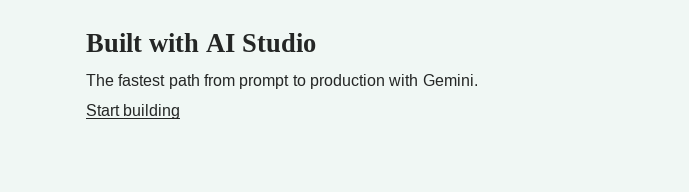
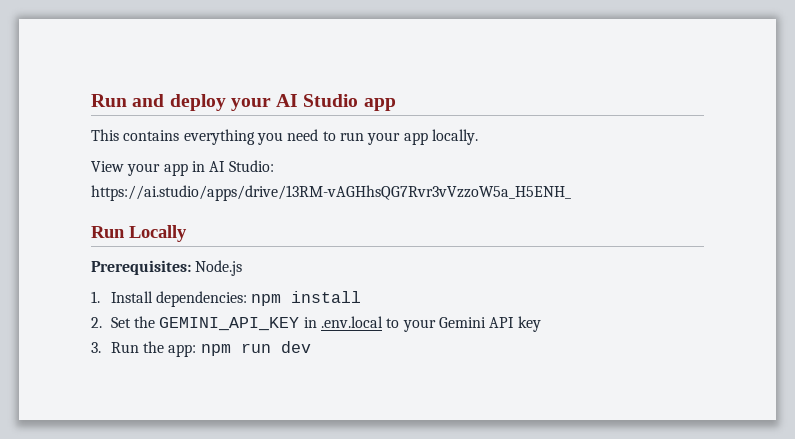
- Built with AI Studio
- The fastest path from prompt to production with Gemini.
- Start building
+ Run and deploy your AI Studio app
+ This contains everything you need to run your app locally.
+ View your app in AI Studio: https://ai.studio/apps/drive/13RM-vAGHhsQG7Rvr3vVzzoW5a_H5ENH_
+ Run Locally
+ Prerequisites: Node.js
+ 1. Install dependencies: npm install
+ 2. Set the GEMINI_API_KEY in .env.local to your Gemini API key
+ 3. Run the app: npm run dev

